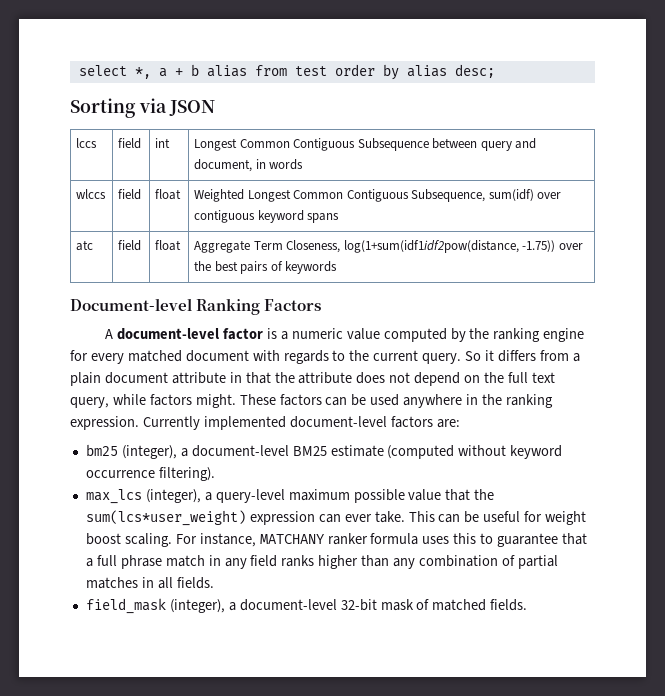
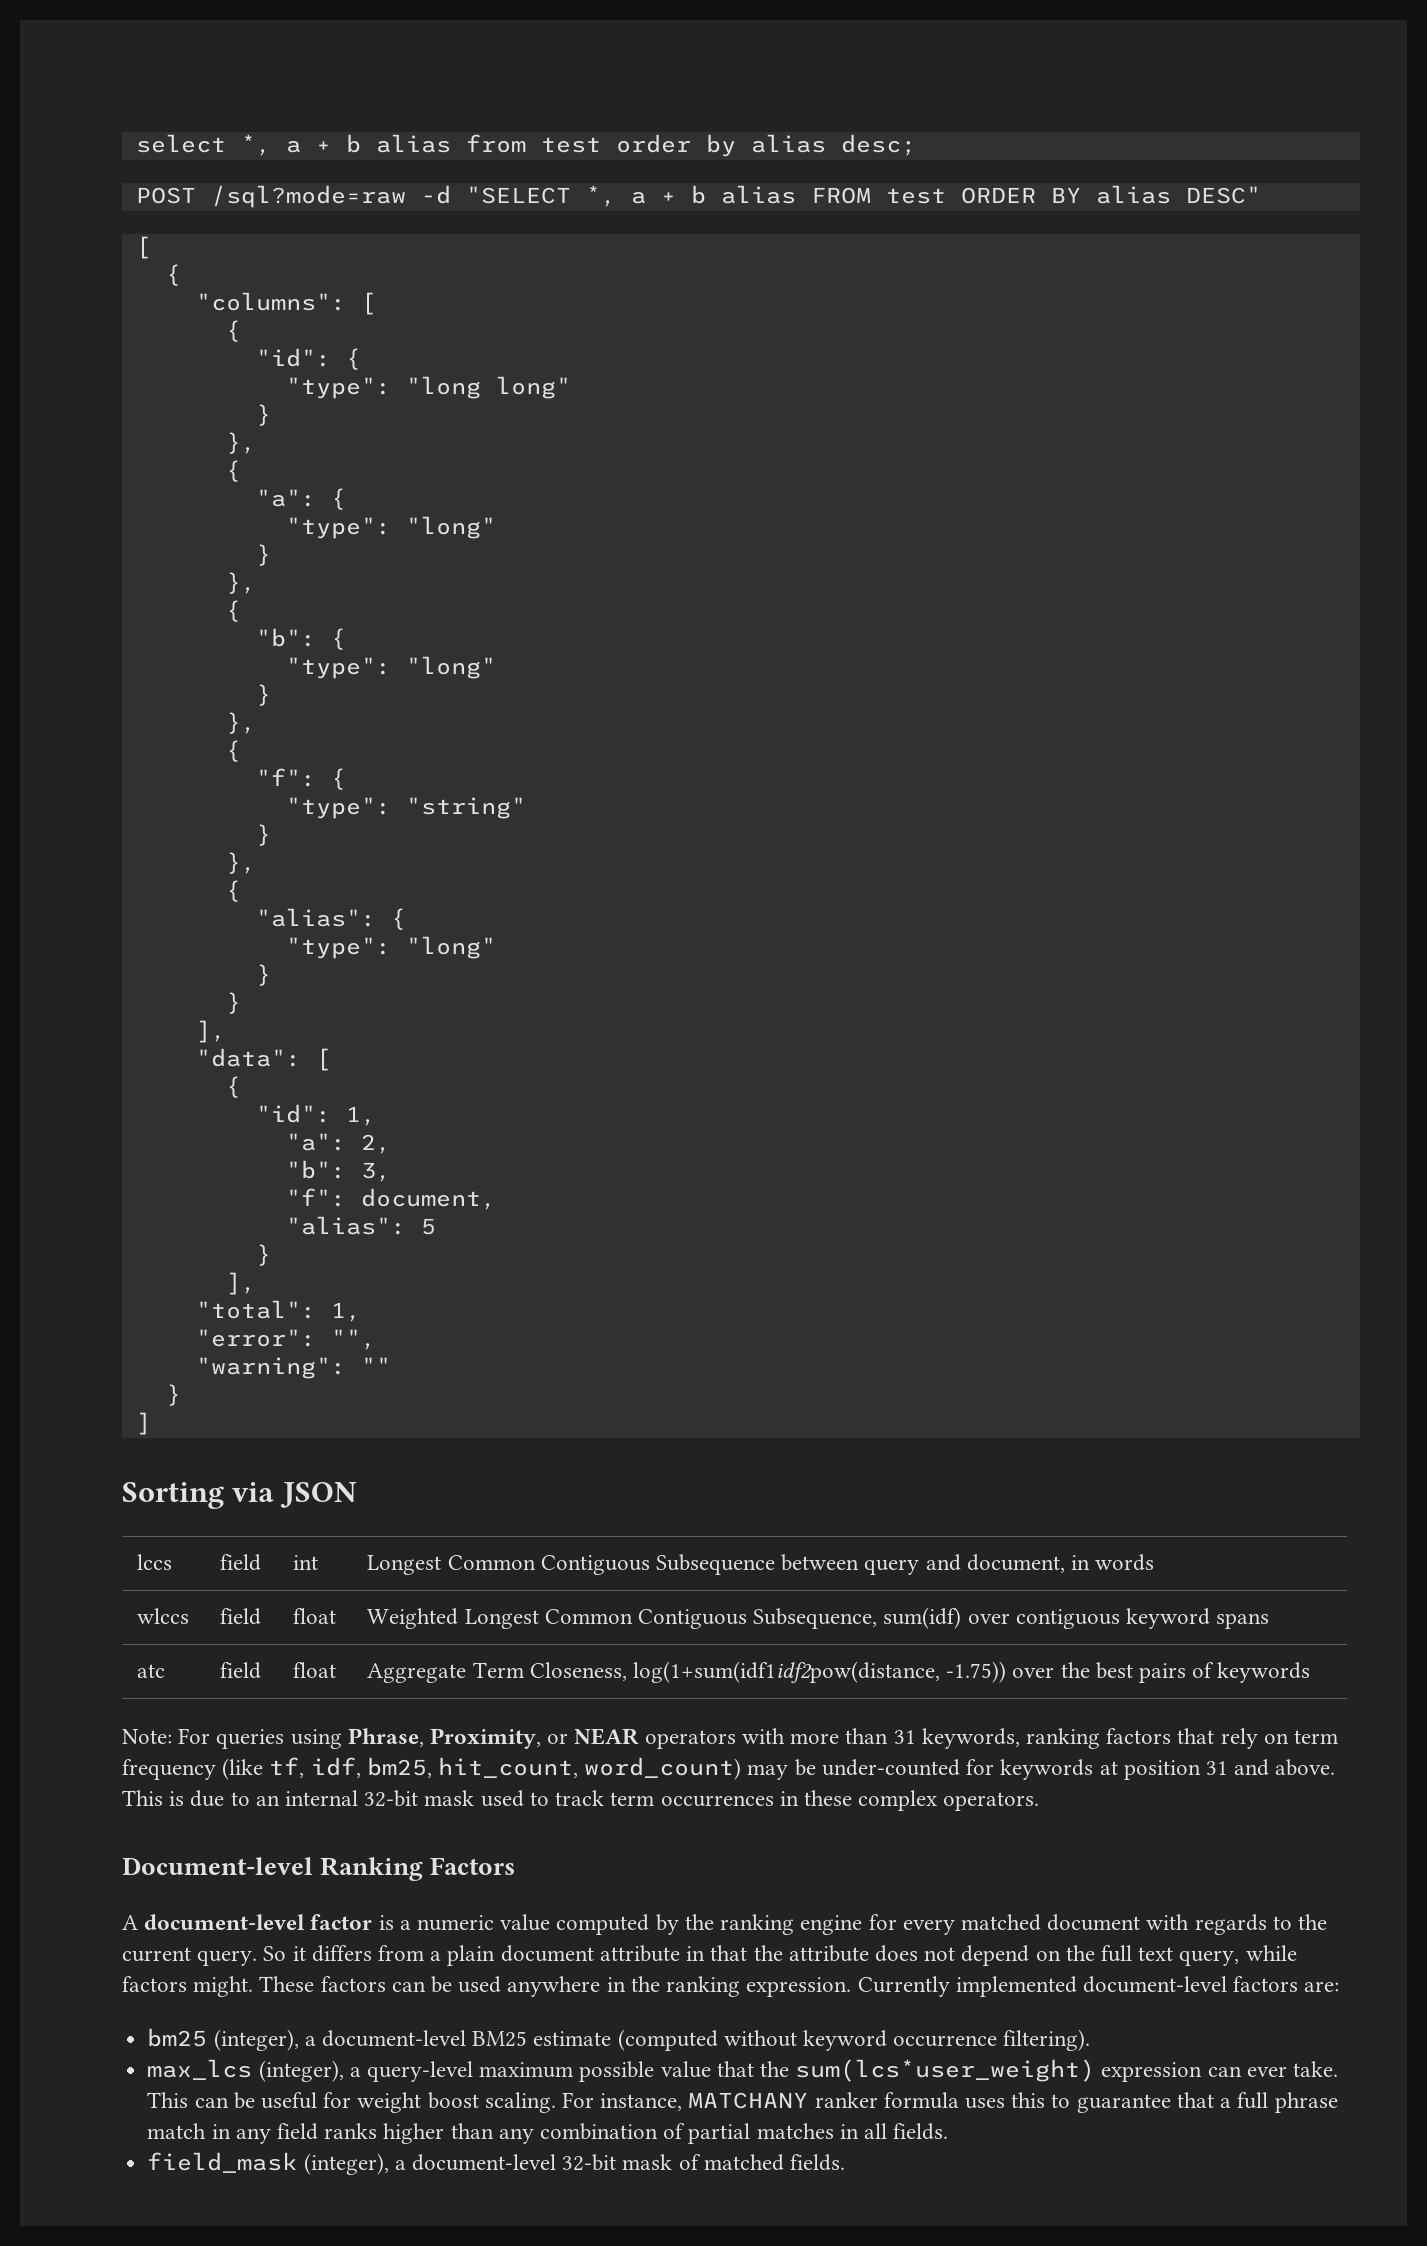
+ POST /sql?mode=raw -d "SELECT *, a + b alias FROM test ORDER BY alias DESC"
+ [
+ {
+ "columns": [
+ {
+ "id": {
+ "type": "long long"
+ }
+ },
+ {
+ "a": {
+ "type": "long"
+ }
+ },
+ {
+ "b": {
+ "type": "long"
+ }
+ },
+ {
+ "f": {
+ "type": "string"
+ }
+ },
+ {
+ "alias": {
+ "type": "long"
+ }
+ }
+ ],
+ "data": [
+ {
+ "id": 1,
+ "a": 2,
+ "b": 3,
+ "f": document,
+ "alias": 5
+ }
+ ],
+ "total": 1,
+ "error": "",
+ "warning": ""
+ }
+ ]
+ Note: For queries using Phrase, Proximity, or NEAR operators with more than 31 keywords, ranking factors that rely on term frequency (like tf, idf, bm25, hit_count, word_count) may be under-counted for keywords at position 31 and above. This is due to an internal 32-bit mask used to track term occurrences in these complex operators.

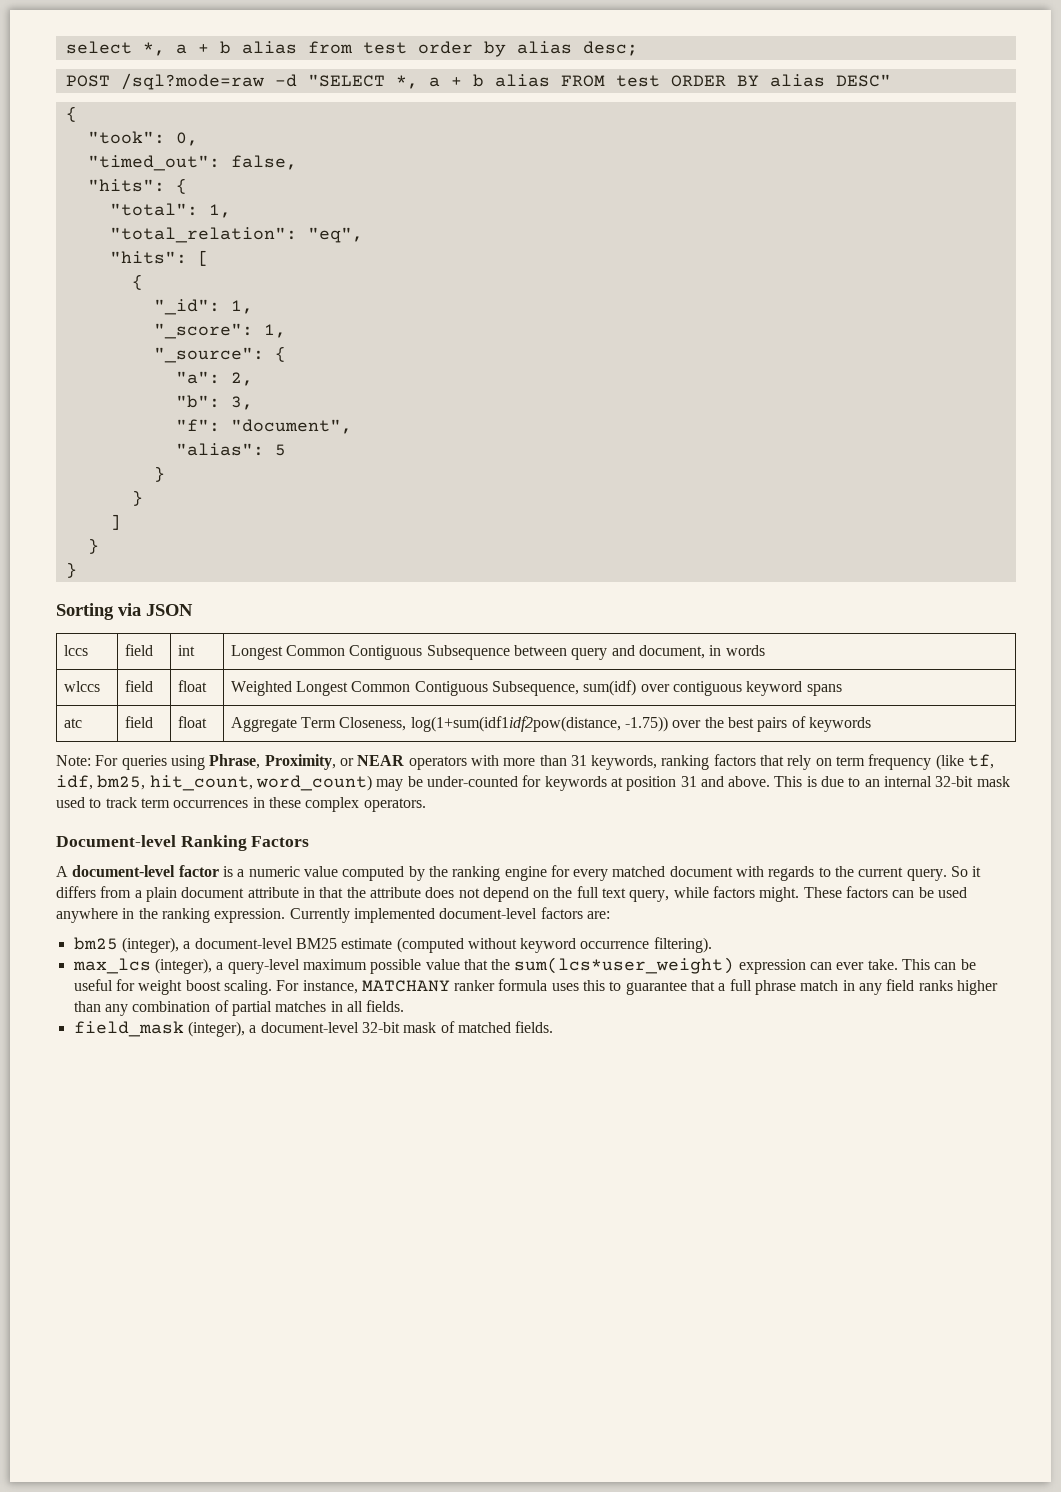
  POST /sql?mode=raw -d "SELECT *, a + b alias FROM test ORDER BY alias DESC"
- [
  {
- "columns": [
+ "took": 0,
+ "timed_out": false,
+ "hits": {
+ "total": 1,
+ "total_relation": "eq",
+ "hits": [
  {
- "id": {
- "type": "long long"
- }
- },
- {
- "a": {
- "type": "long"
- }
- },
- {
- "b": {
- "type": "long"
- }
- },
- {
- "f": {
- "type": "string"
- }
- },
- {
- "alias": {
- "type": "long"
- }
- }
- ],
- "data": [
- {
- "id": 1,
+ "_id": 1,
+ "_score": 1,
+ "_source": {
- "f": document,
+ "f": "document",
  "alias": 5
  }
- ],
- "total": 1,
- "error": "",
- "warning": ""
  }
  ]
+ }
+ }

